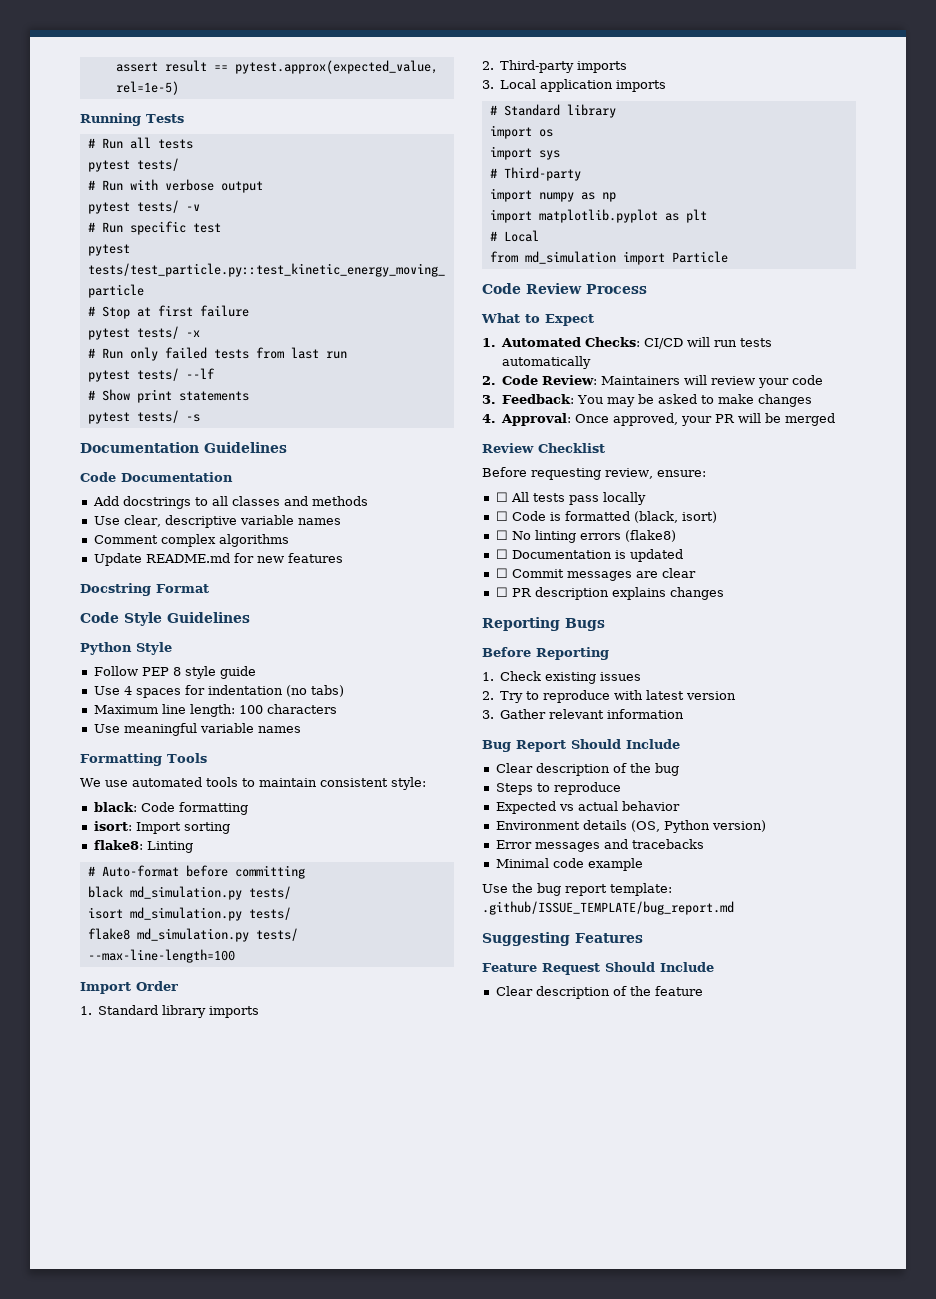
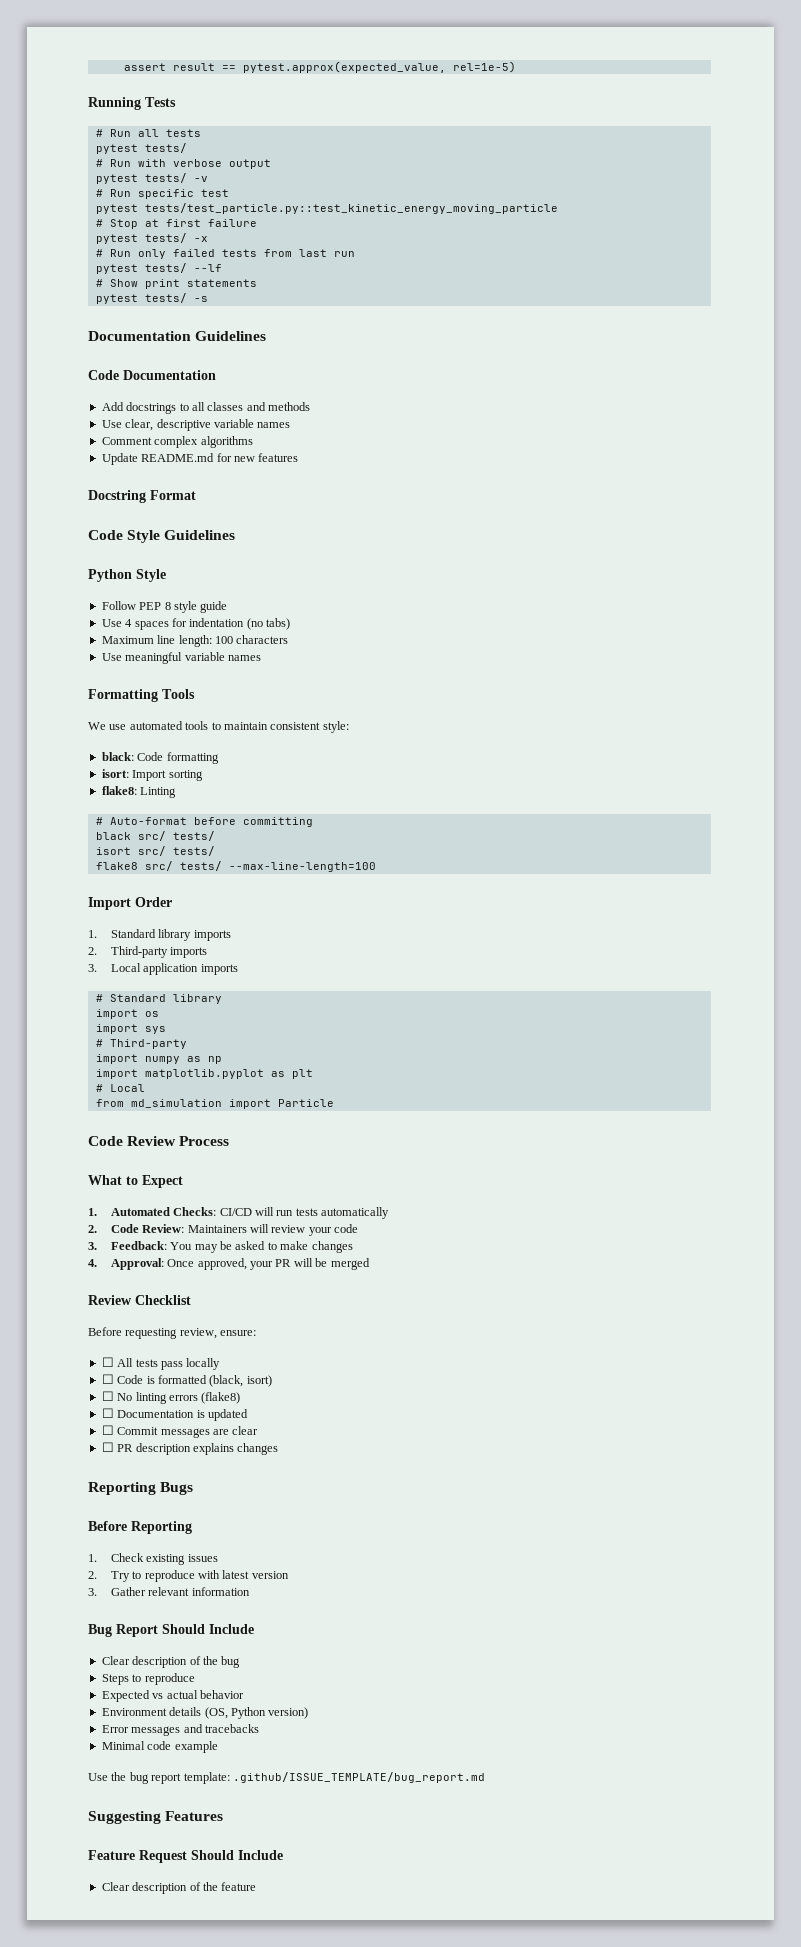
- black md_simulation.py tests/
+ black src/ tests/
- isort md_simulation.py tests/
+ isort src/ tests/
- flake8 md_simulation.py tests/ --max-line-length=100
+ flake8 src/ tests/ --max-line-length=100

